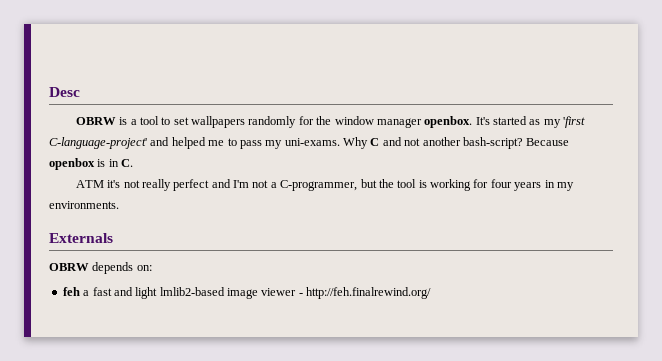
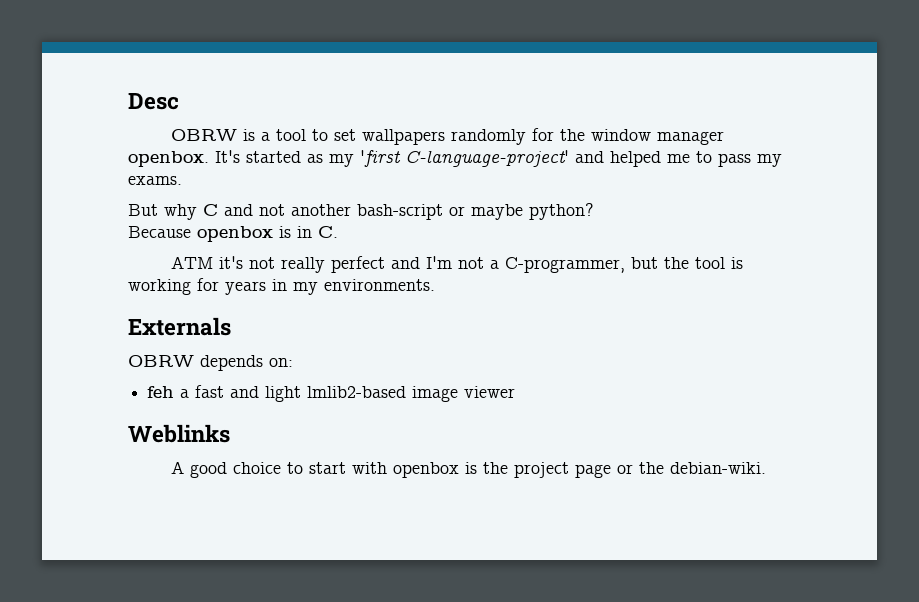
- It's started as my 'first C-language-project' and helped me to pass my uni-exams. Why C and not another bash-script? Because openbox is in C.
+ It's started as my 'first C-language-project' and helped me to pass my exams.
+ But why C and not another bash-script or maybe python?
+ Because openbox is in C.
- ATM it's not really perfect and I'm not a C-programmer, but the tool is working for four years in my environments.
+ ATM it's not really perfect and I'm not a C-programmer, but the tool is working for years in my environments.
- feh a fast and light lmlib2-based image viewer - http://feh.finalrewind.org/
+ feh a fast and light lmlib2-based image viewer
+ Weblinks
+ A good choice to start with openbox is the project page or the debian-wiki.

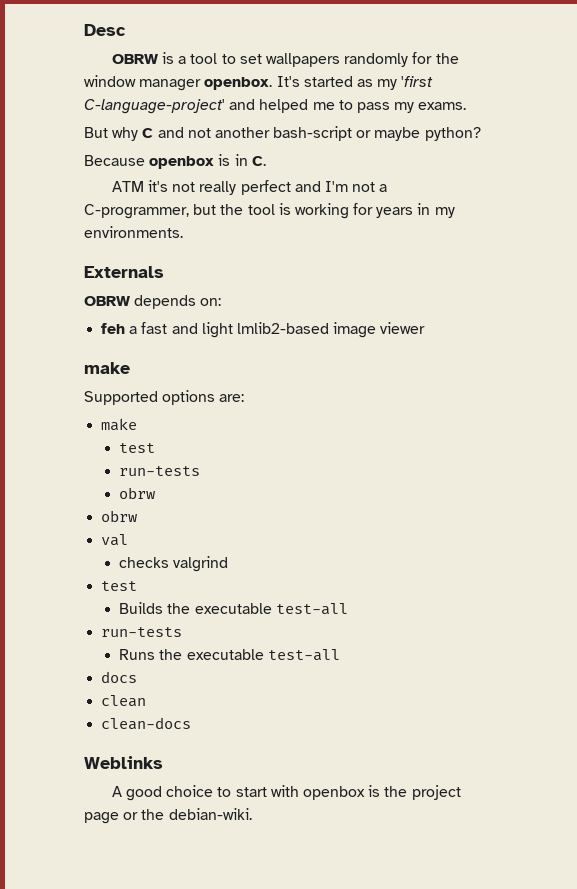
  feh a fast and light lmlib2-based image viewer
+ make
+ Supported options are:
+ make
+ test
+ run-tests
+ obrw
+ obrw
+ val
+ checks valgrind
+ test
+ Builds the executable test-all
+ run-tests
+ Runs the executable test-all
+ docs
+ clean
+ clean-docs

